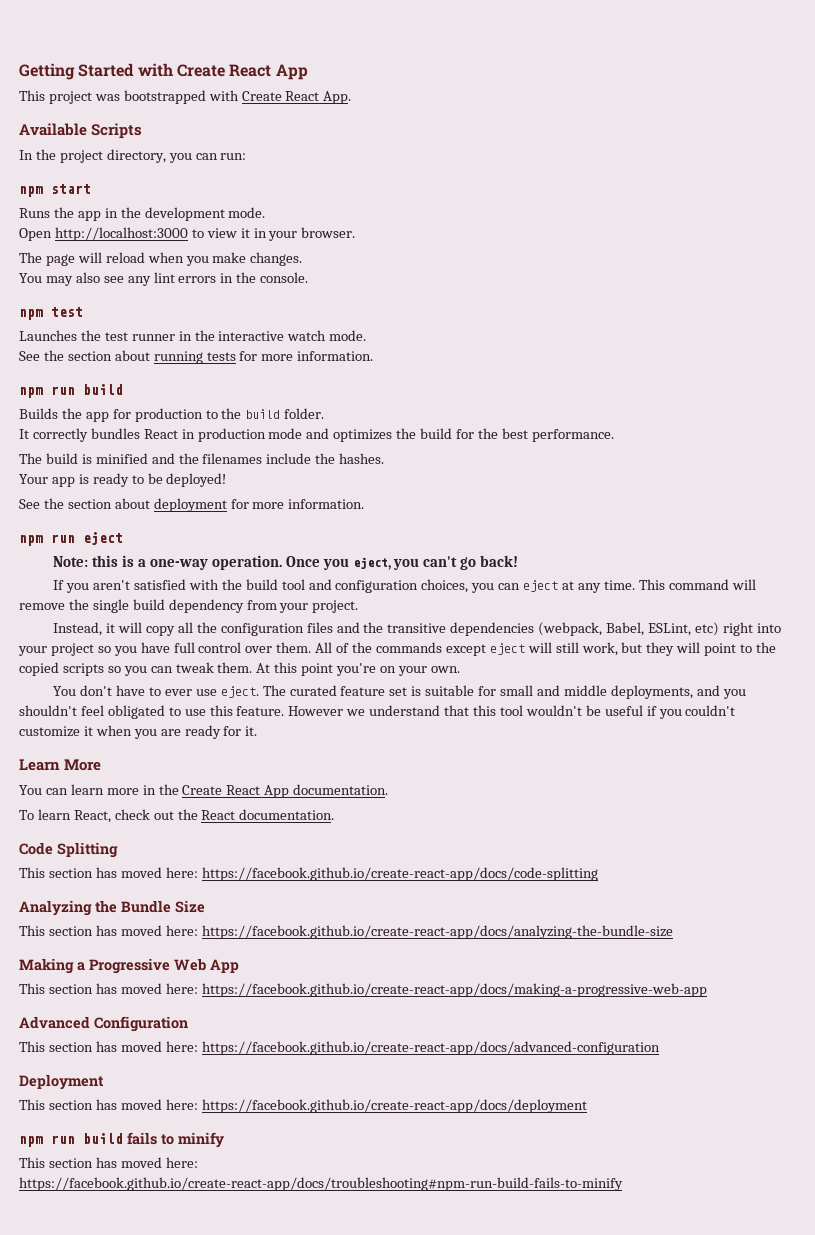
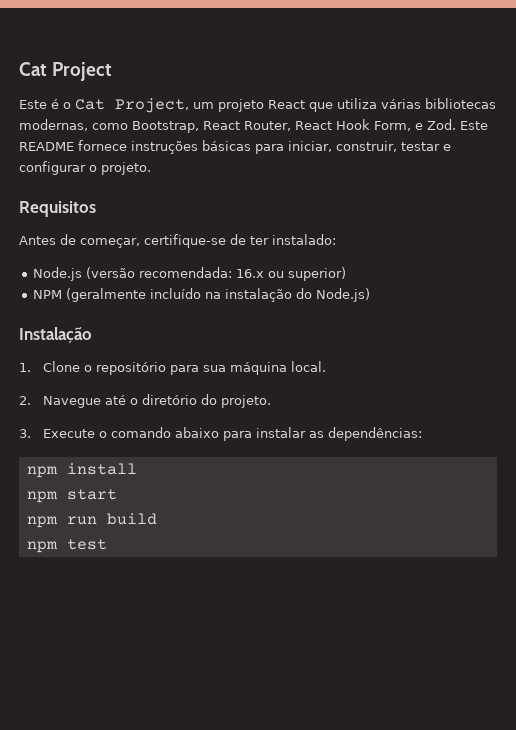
- Getting Started with Create React App
- This project was bootstrapped with Create React App.
- Available Scripts
- In the project directory, you can run:
+ Cat Project
+ Este é o Cat Project, um projeto React que utiliza várias bibliotecas modernas, como Bootstrap, React Router, React Hook Form, e Zod. Este README fornece instruções básicas para iniciar, construir, testar e configurar o projeto.
+ Requisitos
+ Antes de começar, certifique-se de ter instalado:
+ Node.js (versão recomendada: 16.x ou superior)
+ NPM (geralmente incluído na instalação do Node.js)
+ Instalação
+ 1. Clone o repositório para sua máquina local.
+ 2. Navegue até o diretório do projeto.
+ 3. Execute o comando abaixo para instalar as dependências:
+ npm install
  npm start
- Runs the app in the development mode.
- Open http://localhost:3000 to view it in your browser.
- The page will reload when you make changes.
- You may also see any lint errors in the console.
+ npm run build
  npm test
- Launches the test runner in the interactive watch mode.
- See the section about running tests for more information.
- npm run build
- Builds the app for production to the build folder.
- It correctly bundles React in production mode and optimizes the build for the best performance.
- The build is minified and the filenames include the hashes.
- Your app is ready to be deployed!
- See the section about deployment for more information.
- npm run eject
- Note: this is a one-way operation. Once you eject, you can't go back!
- If you aren't satisfied with the build tool and configuration choices, you can eject at any time. This command will remove the single build dependency from your project.
- Instead, it will copy all the configuration files and the transitive dependencies (webpack, Babel, ESLint, etc) right into your project so you have full control over them. All of the commands except eject will still work, but they will point to the copied scripts so you can tweak them. At this point you're on your own.
- You don't have to ever use eject. The curated feature set is suitable for small and middle deployments, and you shouldn't feel obligated to use this feature. However we understand that this tool wouldn't be useful if you couldn't customize it when you are ready for it.
- Learn More
- You can learn more in the Create React App documentation.
- To learn React, check out the React documentation.
- Code Splitting
- This section has moved here: https://facebook.github.io/create-react-app/docs/code-splitting
- Analyzing the Bundle Size
- This section has moved here: https://facebook.github.io/create-react-app/docs/analyzing-the-bundle-size
- Making a Progressive Web App
- This section has moved here: https://facebook.github.io/create-react-app/docs/making-a-progressive-web-app
- Advanced Configuration
- This section has moved here: https://facebook.github.io/create-react-app/docs/advanced-configuration
- Deployment
- This section has moved here: https://facebook.github.io/create-react-app/docs/deployment
- npm run build fails to minify
- This section has moved here: https://facebook.github.io/create-react-app/docs/troubleshooting#npm-run-build-fails-to-minify

